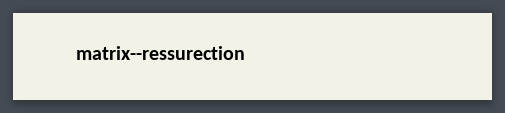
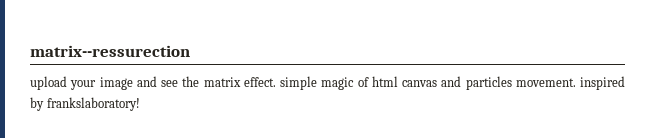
+ upload your image and see the matrix effect. simple magic of html canvas and particles movement. inspired by frankslaboratory!

